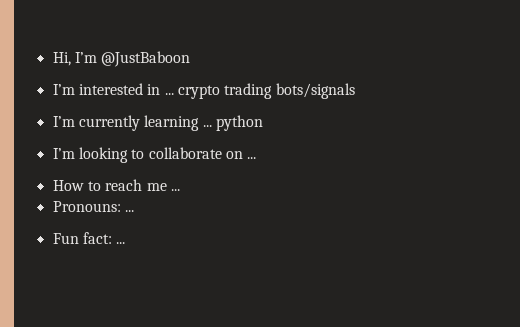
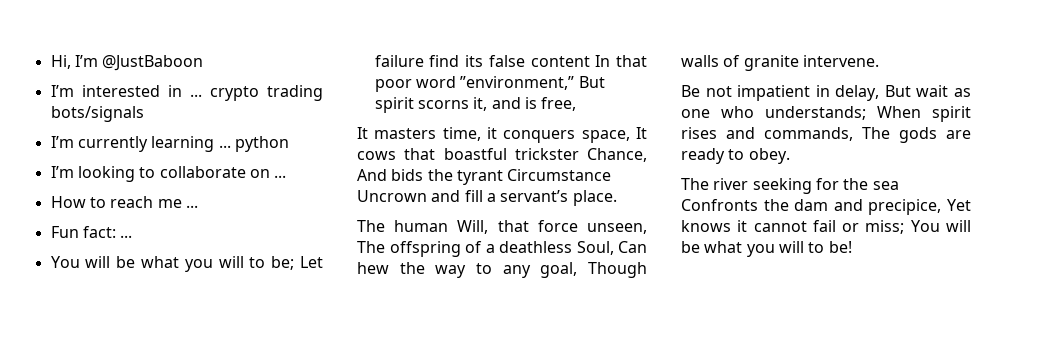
- Pronouns: ...
+ You will be what you will to be; Let failure find its false content In that poor word ”environment,” But spirit scorns it, and is free,
+ It masters time, it conquers space, It cows that boastful trickster Chance, And bids the tyrant Circumstance Uncrown and fill a servant’s place.
+ The human Will, that force unseen, The offspring of a deathless Soul, Can hew the way to any goal, Though walls of granite intervene.
+ Be not impatient in delay, But wait as one who understands; When spirit rises and commands, The gods are ready to obey.
+ The river seeking for the sea Confronts the dam and precipice, Yet knows it cannot fail or miss; You will be what you will to be!

